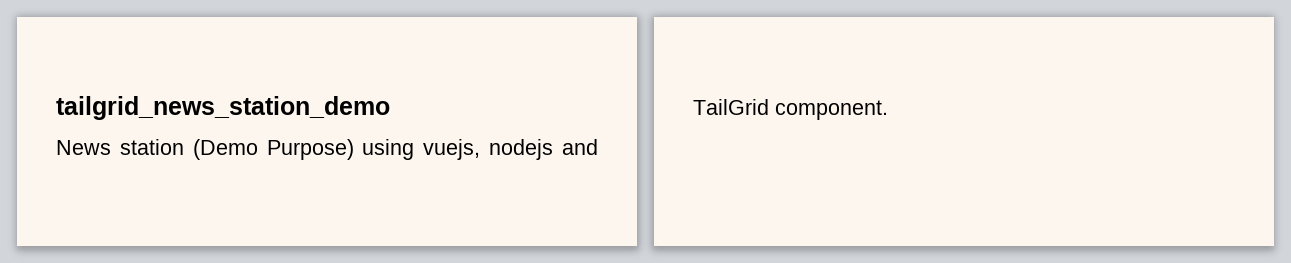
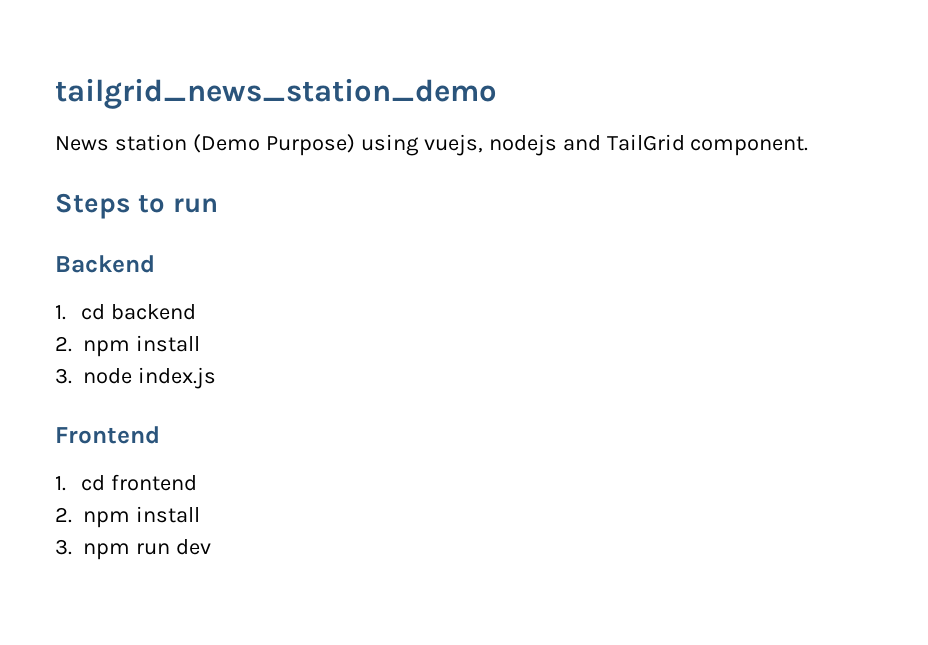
+ Steps to run
+ Backend
+ 1. cd backend
+ 2. npm install
+ 3. node index.js
+ Frontend
+ 1. cd frontend
+ 2. npm install
+ 3. npm run dev

